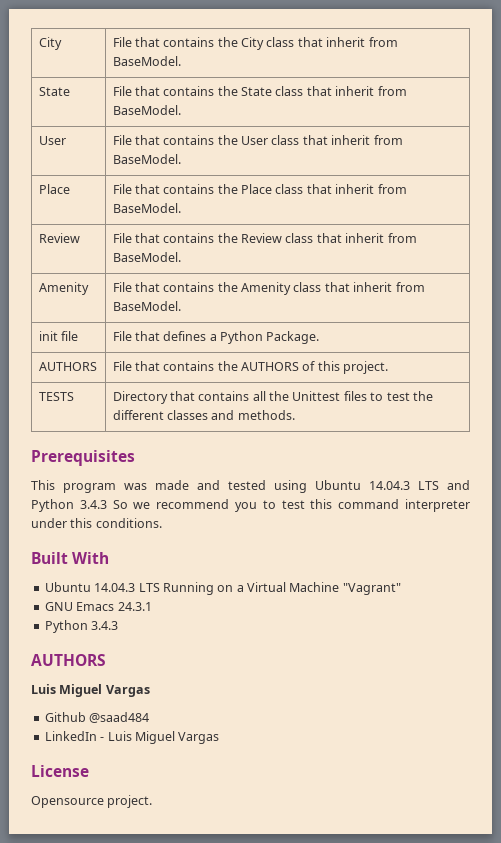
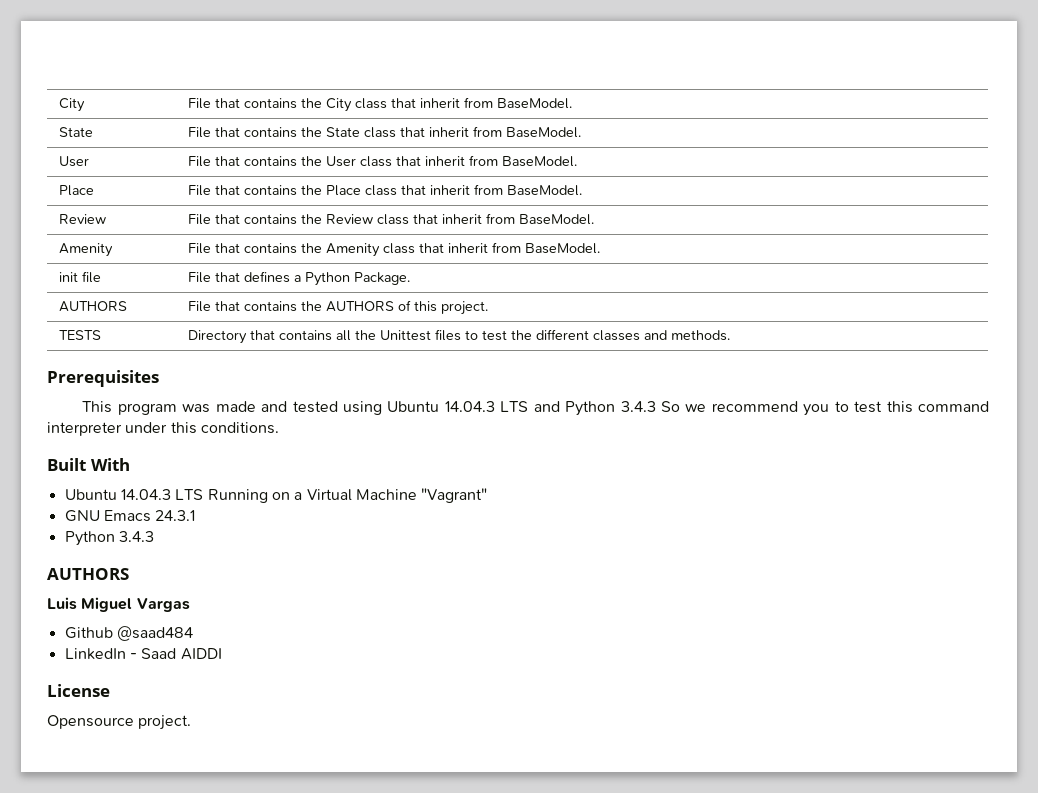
- LinkedIn - Luis Miguel Vargas
+ LinkedIn - Saad AIDDI

